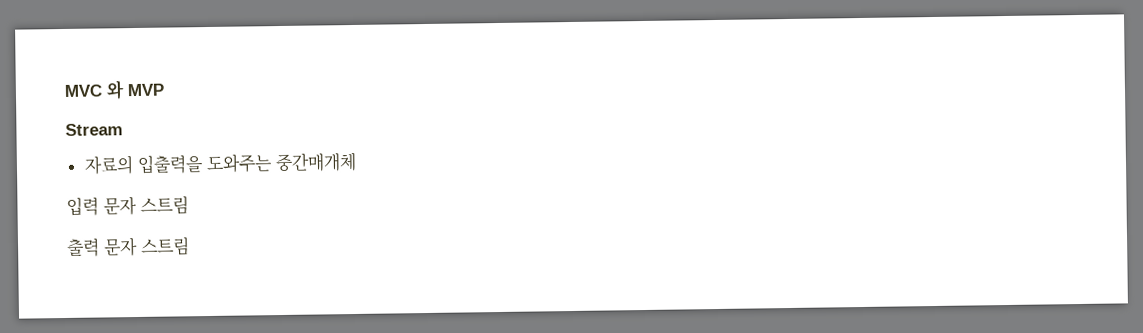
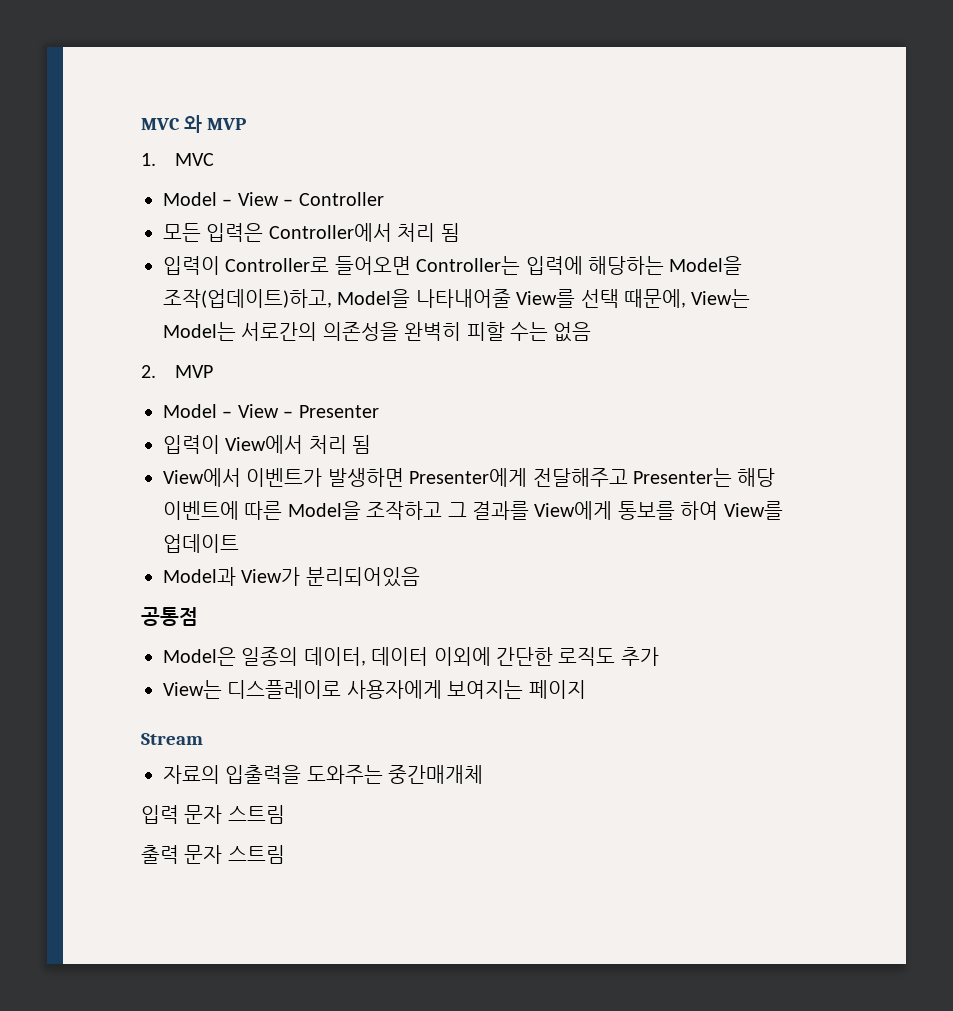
+ 1. MVC
+ Model – View – Controller
+ 모든 입력은 Controller에서 처리 됨
+ 입력이 Controller로 들어오면 Controller는 입력에 해당하는 Model을 조작(업데이트)하고, Model을 나타내어줄 View를 선택 때문에, View는 Model는 서로간의 의존성을 완벽히 피할 수는 없음
+ 2. MVP
+ Model – View – Presenter
+ 입력이 View에서 처리 됨
+ View에서 이벤트가 발생하면 Presenter에게 전달해주고 Presenter는 해당 이벤트에 따른 Model을 조작하고 그 결과를 View에게 통보를 하여 View를 업데이트
+ Model과 View가 분리되어있음
+ 공통점
+ Model은 일종의 데이터, 데이터 이외에 간단한 로직도 추가
+ View는 디스플레이로 사용자에게 보여지는 페이지

